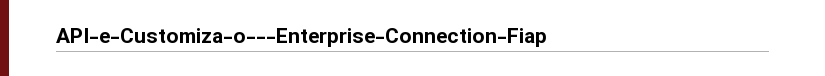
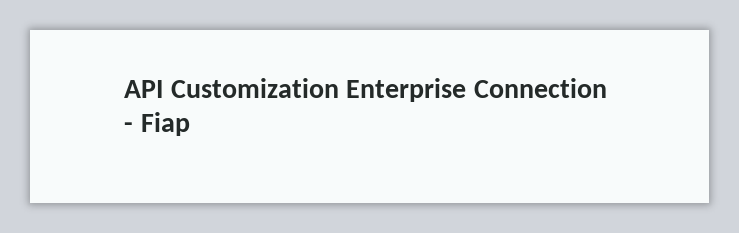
- API-e-Customiza-o---Enterprise-Connection-Fiap
+ API Customization Enterprise Connection - Fiap

